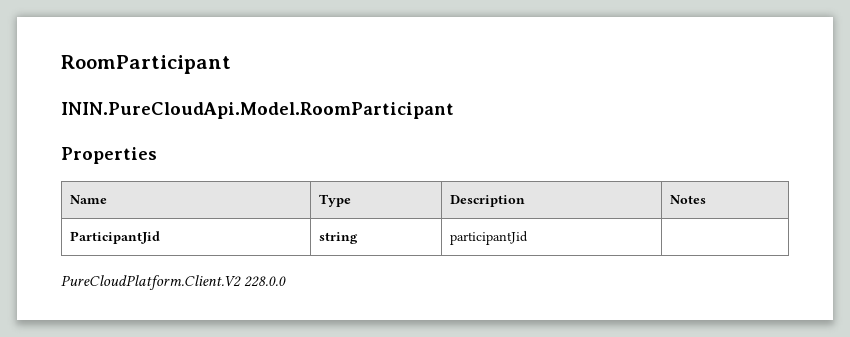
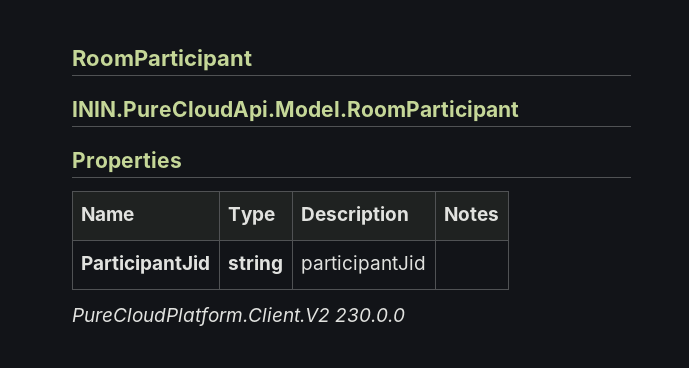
- PureCloudPlatform.Client.V2 228.0.0
+ PureCloudPlatform.Client.V2 230.0.0

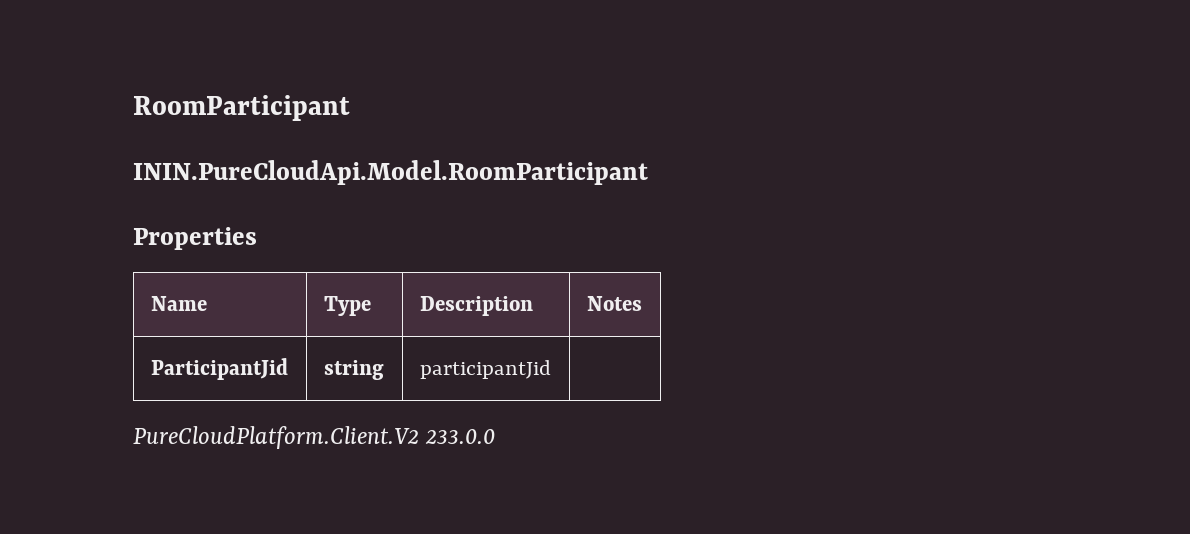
- PureCloudPlatform.Client.V2 230.0.0
+ PureCloudPlatform.Client.V2 233.0.0

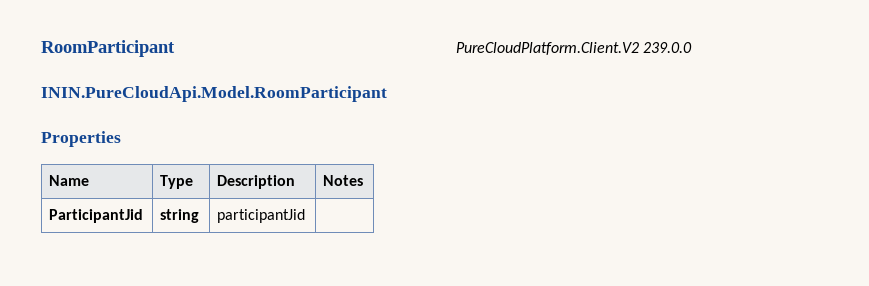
- PureCloudPlatform.Client.V2 233.0.0
+ PureCloudPlatform.Client.V2 239.0.0

